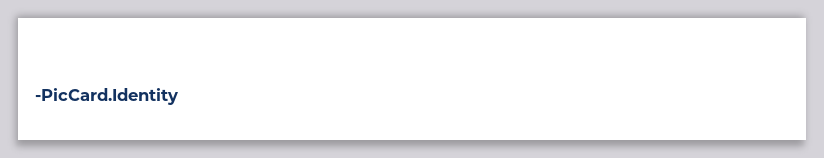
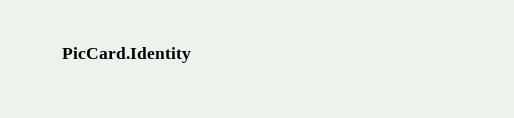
- -PicCard.Identity
+ PicCard.Identity

